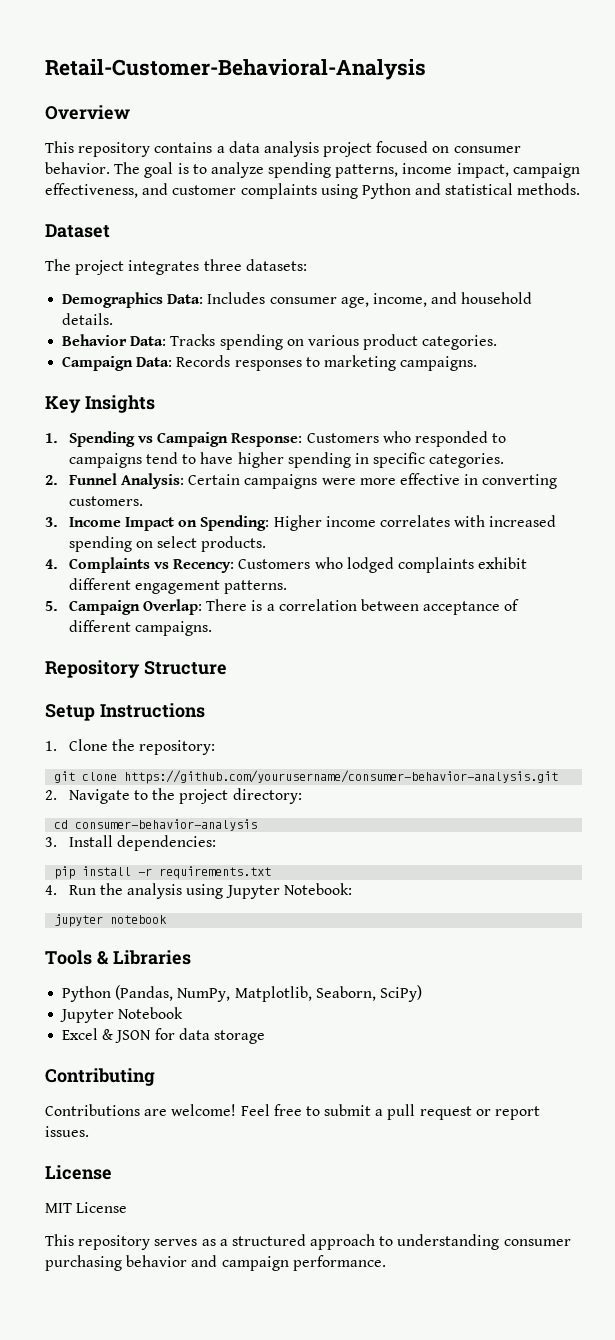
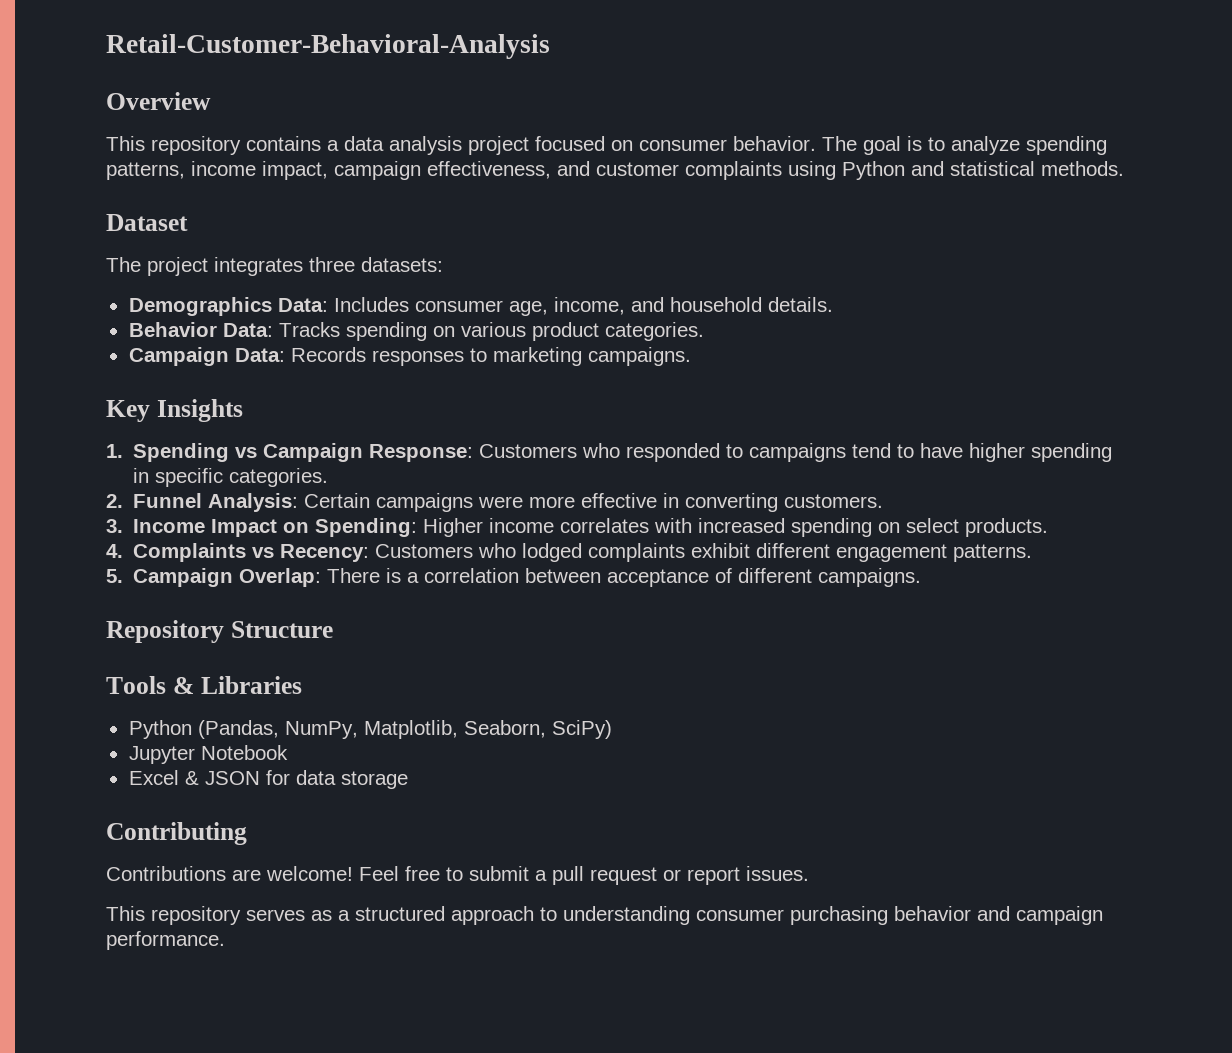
- Setup Instructions
- 1. Clone the repository:
- git clone https://github.com/yourusername/consumer-behavior-analysis.git
- 2. Navigate to the project directory:
- cd consumer-behavior-analysis
- 3. Install dependencies:
- pip install -r requirements.txt
- 4. Run the analysis using Jupyter Notebook:
- jupyter notebook
  Feel free to submit a pull request or report issues.
- License
- MIT License

